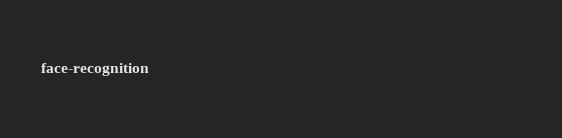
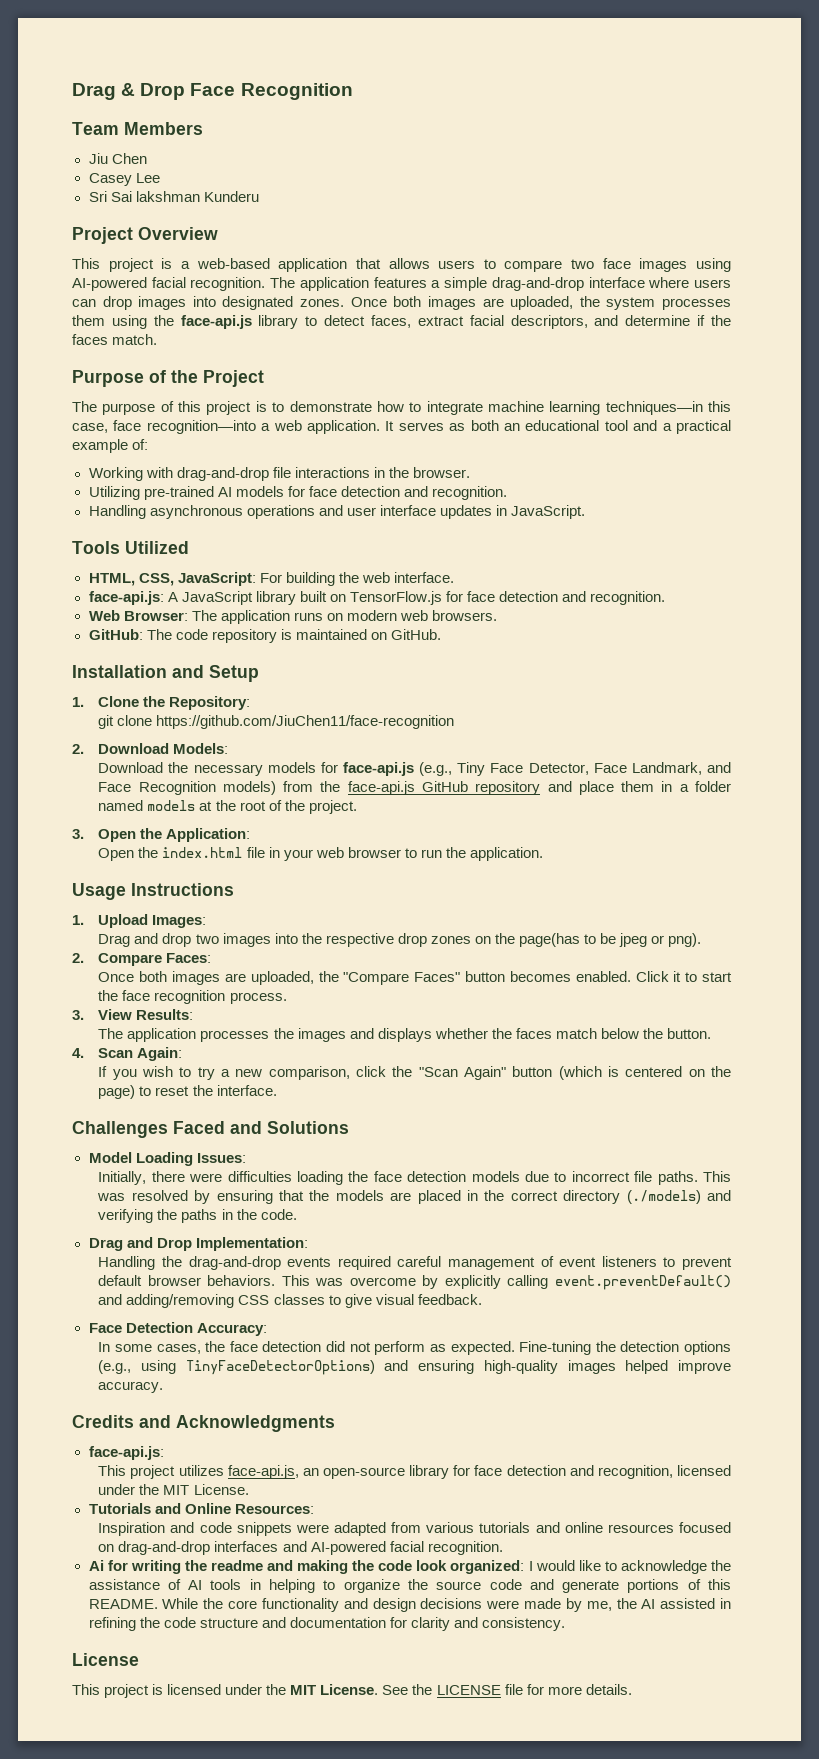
- face-recognition
+ Drag & Drop Face Recognition
+ Team Members
+ Jiu Chen
+ Casey Lee
+ Sri Sai lakshman Kunderu
+ Project Overview
+ This project is a web-based application that allows users to compare two face images using AI-powered facial recognition. The application features a simple drag-and-drop interface where users can drop images into designated zones. Once both images are uploaded, the system processes them using the face-api.js library to detect faces, extract facial descriptors, and determine if the faces match.
+ Purpose of the Project
+ The purpose of this project is to demonstrate how to integrate machine learning techniques—in this case, face recognition—into a web application. It serves as both an educational tool and a practical example of:
+ Working with drag-and-drop file interactions in the browser.
+ Utilizing pre-trained AI models for face detection and recognition.
+ Handling asynchronous operations and user interface updates in JavaScript.
+ Tools Utilized
+ HTML, CSS, JavaScript: For building the web interface.
+ face-api.js: A JavaScript library built on TensorFlow.js for face detection and recognition.
+ Web Browser: The application runs on modern web browsers.
+ GitHub: The code repository is maintained on GitHub.
+ Installation and Setup
+ 1. Clone the Repository:
+ git clone https://github.com/JiuChen11/face-recognition
+ 2. Download Models:
+ Download the necessary models for face-api.js (e.g., Tiny Face Detector, Face Landmark, and Face Recognition models) from the face-api.js GitHub repository and place them in a folder named models at the root of the project.
+ 3. Open the Application:
+ Open the index.html file in your web browser to run the application.
+ Usage Instructions
+ 1. Upload Images:
+ Drag and drop two images into the respective drop zones on the page(has to be jpeg or png).
+ 2. Compare Faces:
+ Once both images are uploaded, the "Compare Faces" button becomes enabled. Click it to start the face recognition process.
+ 3. View Results:
+ The application processes the images and displays whether the faces match below the button.
+ 4. Scan Again:
+ If you wish to try a new comparison, click the "Scan Again" button (which is centered on the page) to reset the interface.
+ Challenges Faced and Solutions
+ Model Loading Issues:
+ Initially, there were difficulties loading the face detection models due to incorrect file paths. This was resolved by ensuring that the models are placed in the correct directory (./models) and verifying the paths in the code.
+ Drag and Drop Implementation:
+ Handling the drag-and-drop events required careful management of event listeners to prevent default browser behaviors. This was overcome by explicitly calling event.preventDefault() and adding/removing CSS classes to give visual feedback.
+ Face Detection Accuracy:
+ In some cases, the face detection did not perform as expected. Fine-tuning the detection options (e.g., using TinyFaceDetectorOptions) and ensuring high-quality images helped improve accuracy.
+ Credits and Acknowledgments
+ face-api.js:
+ This project utilizes face-api.js, an open-source library for face detection and recognition, licensed under the MIT License.
+ Tutorials and Online Resources:
+ Inspiration and code snippets were adapted from various tutorials and online resources focused on drag-and-drop interfaces and AI-powered facial recognition.
+ Ai for writing the readme and making the code look organized: I would like to acknowledge the assistance of AI tools in helping to organize the source code and generate portions of this README. While the core functionality and design decisions were made by me, the AI assisted in refining the code structure and documentation for clarity and consistency.
+ License
+ This project is licensed under the MIT License. See the LICENSE file for more details.

